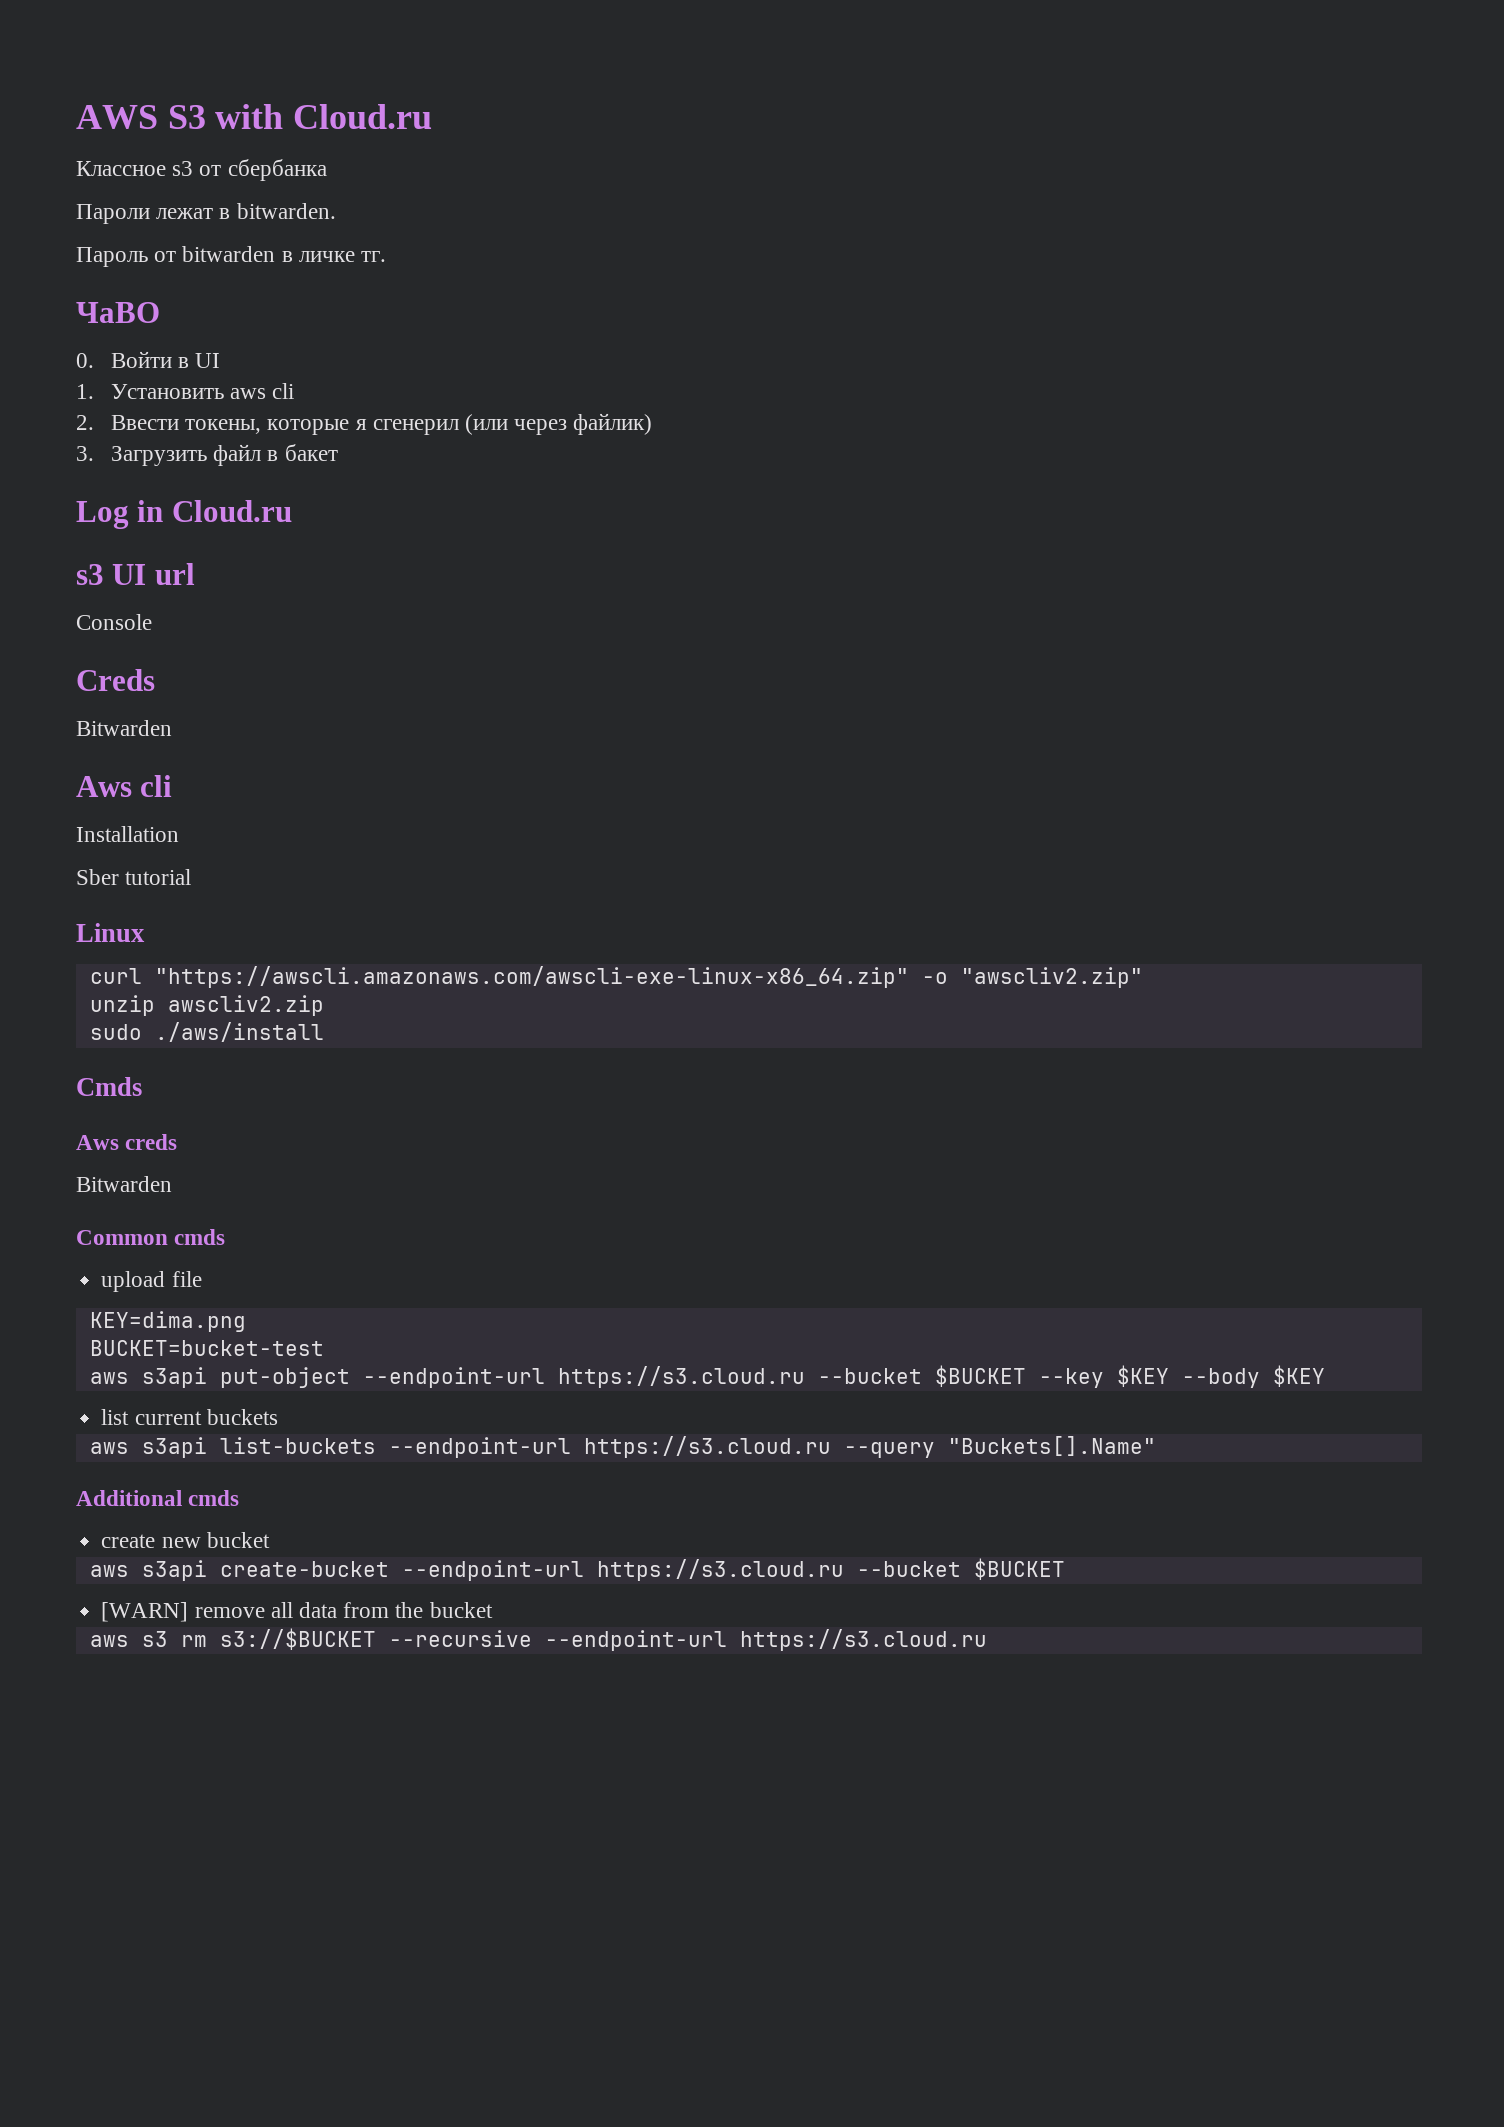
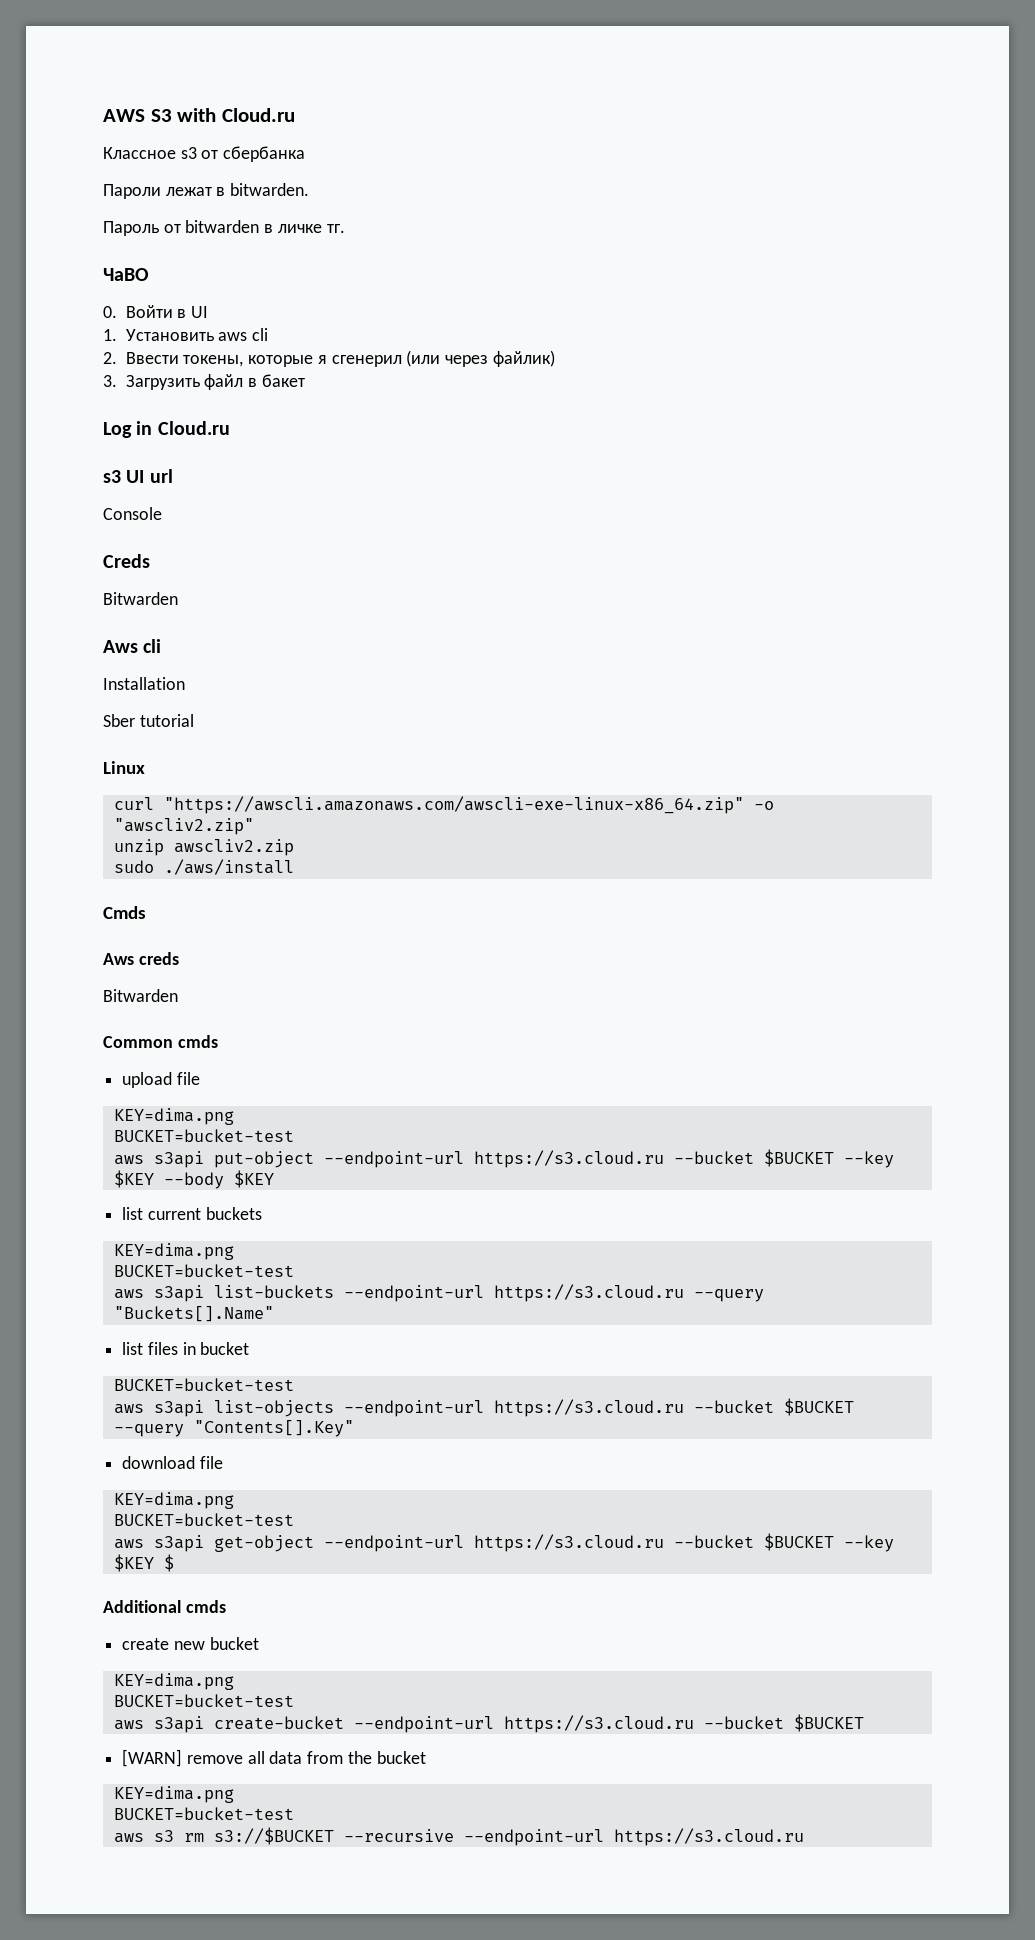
  list current buckets
+ KEY=dima.png
+ BUCKET=bucket-test
+ list files in bucket
+ BUCKET=bucket-test
+ aws s3api list-objects --endpoint-url https://s3.cloud.ru --bucket $BUCKET --query "Contents[].Key"
+ download file
+ KEY=dima.png
+ BUCKET=bucket-test
+ aws s3api get-object --endpoint-url https://s3.cloud.ru --bucket $BUCKET --key $KEY $
  create new bucket
+ KEY=dima.png
+ BUCKET=bucket-test
  [WARN] remove all data from the bucket
+ KEY=dima.png
+ BUCKET=bucket-test

